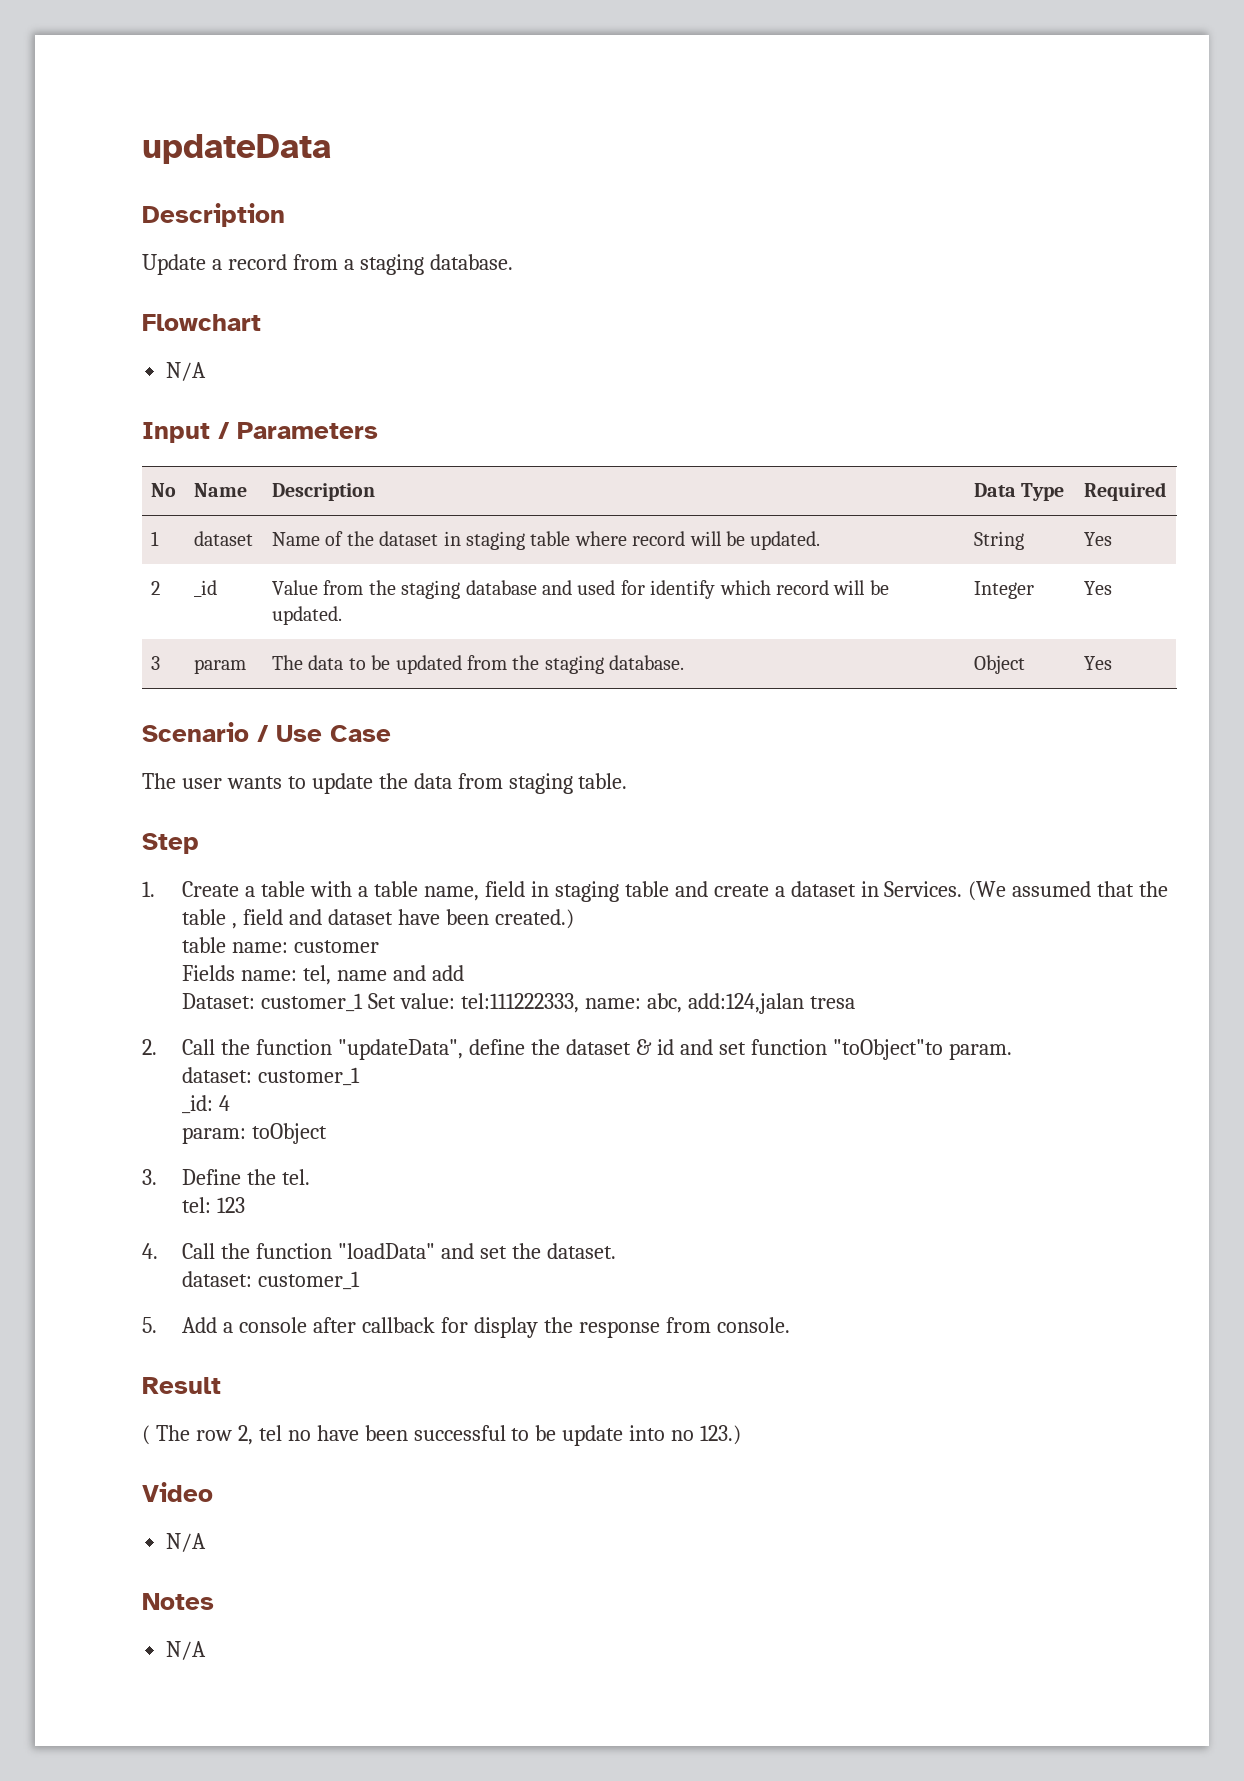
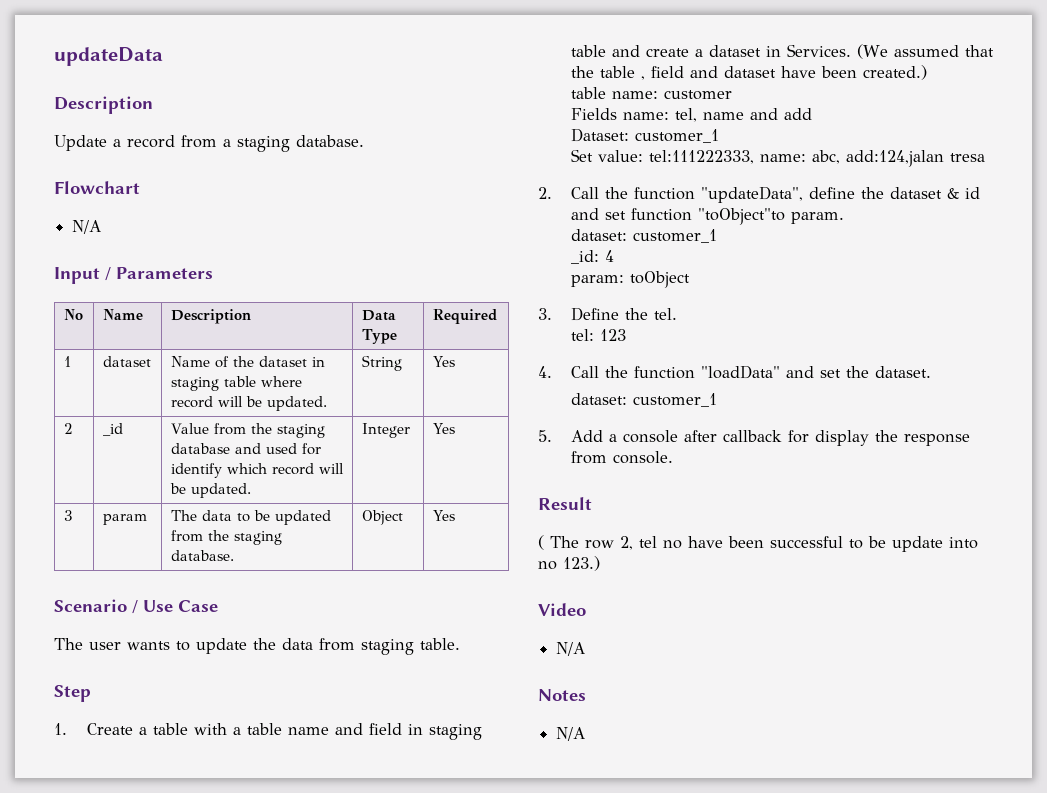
- 1. Create a table with a table name, field in staging table and create a dataset in Services.
+ 1. Create a table with a table name and field in staging table and create a dataset in Services.
- Dataset: customer_1 Set value: tel:111222333, name: abc, add:124,jalan tresa
+ Dataset: customer_1
+ Set value: tel:111222333, name: abc, add:124,jalan tresa

